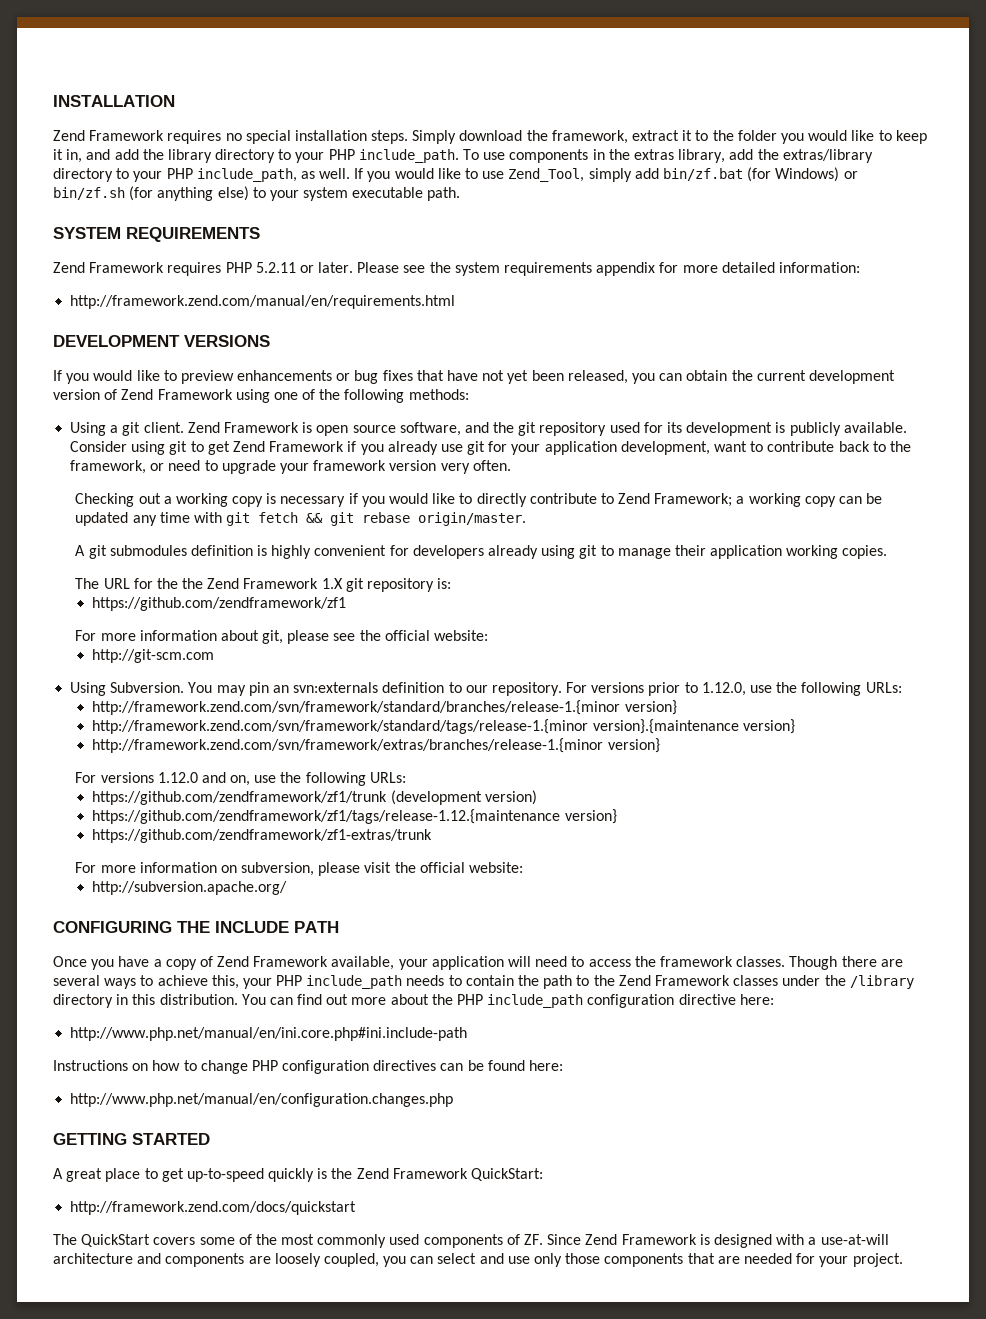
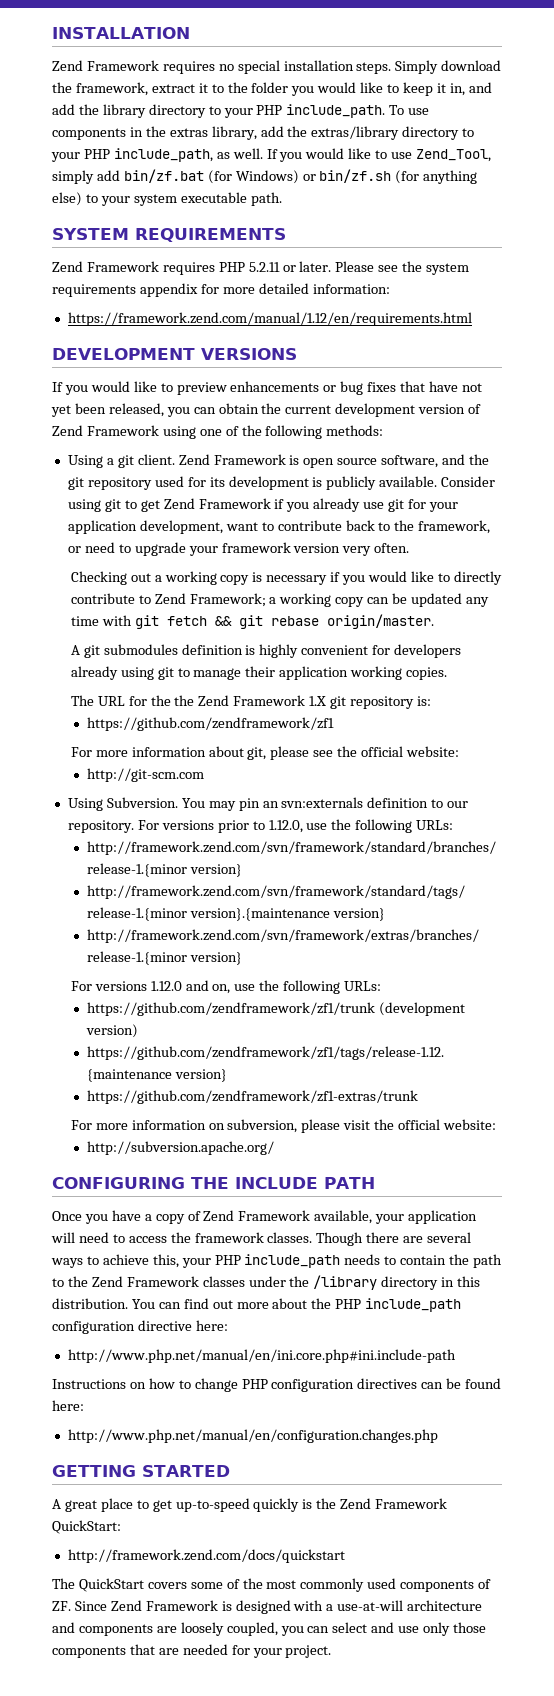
- http://framework.zend.com/manual/en/requirements.html
+ https://framework.zend.com/manual/1.12/en/requirements.html

